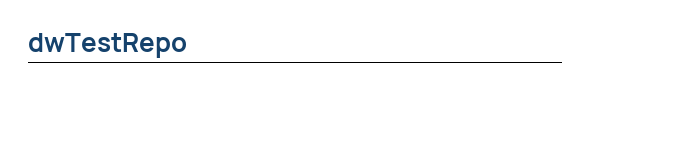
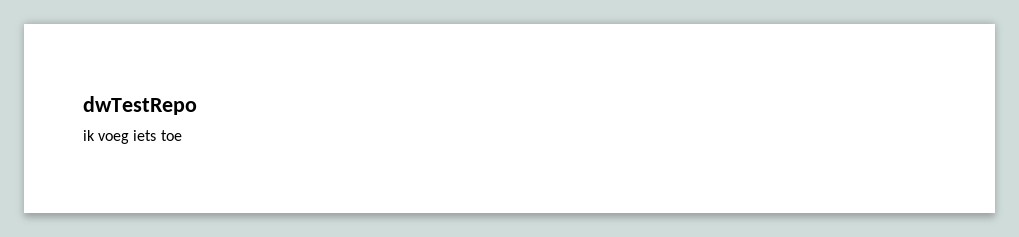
+ ik voeg iets toe

